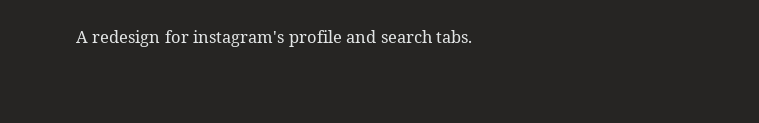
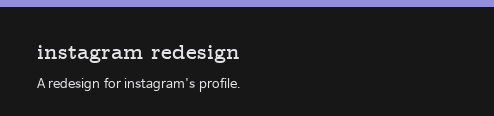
+ instagram redesign
- A redesign for instagram's profile and search tabs.
+ A redesign for instagram's profile.

